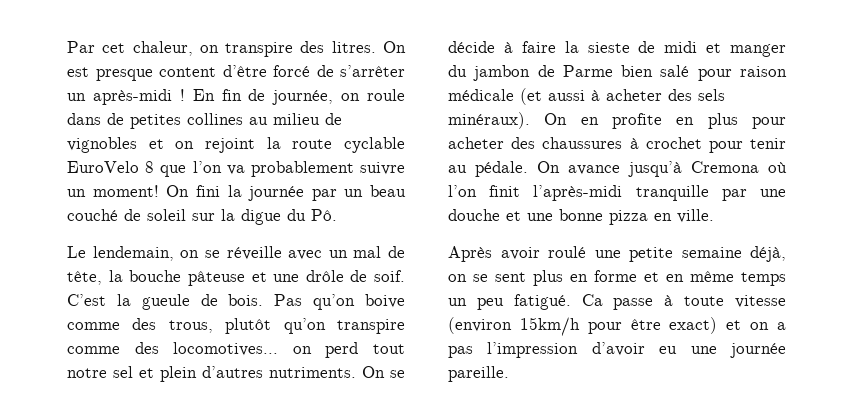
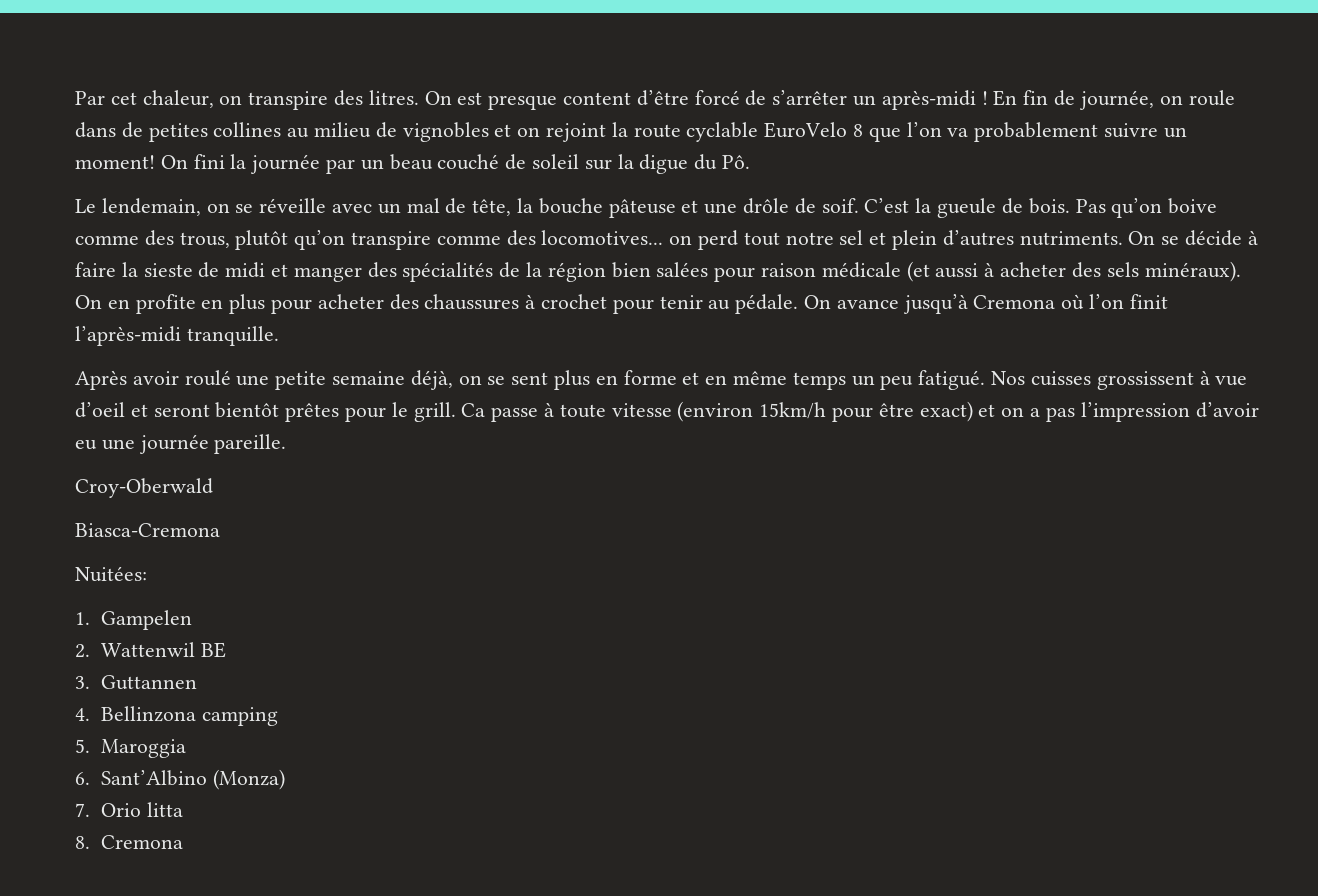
- On se décide à faire la sieste de midi et manger du jambon de Parme bien salé pour raison médicale (et aussi à acheter des sels minéraux).
+ On se décide à faire la sieste de midi et manger des spécialités de la région bien salées pour raison médicale (et aussi à acheter des sels minéraux).
- On avance jusqu’à Cremona où l’on finit l’après-midi tranquille par une douche et une bonne pizza en ville.
+ On avance jusqu’à Cremona où l’on finit l’après-midi tranquille.
+ Nos cuisses grossissent à vue d’oeil et seront bientôt prêtes pour le grill.
+ Croy-Oberwald
+ Biasca-Cremona
+ Nuitées:
+ 1. Gampelen
+ 2. Wattenwil BE
+ 3. Guttannen
+ 4. Bellinzona camping
+ 5. Maroggia
+ 6. Sant’Albino (Monza)
+ 7. Orio litta
+ 8. Cremona

